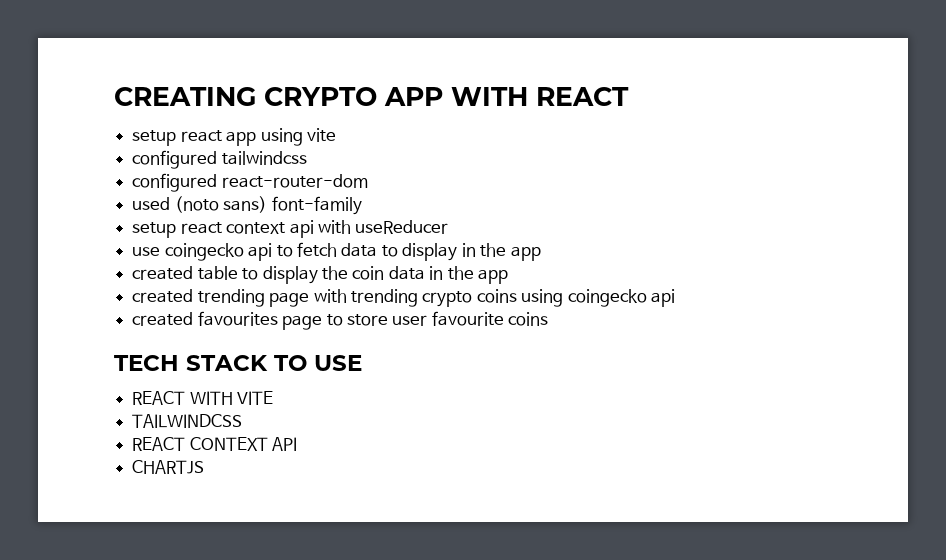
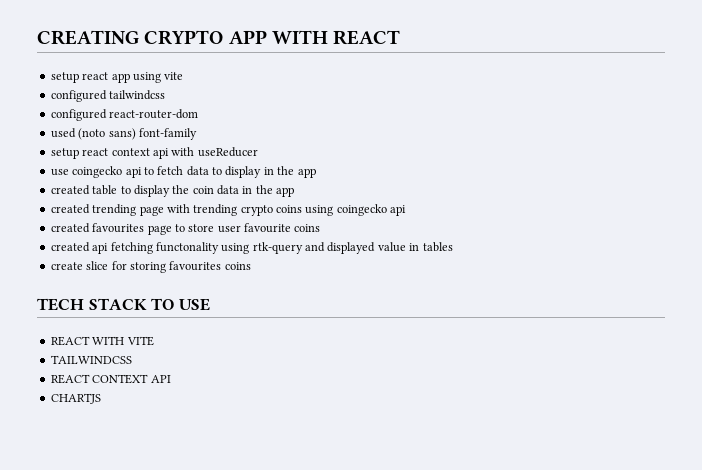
+ created api fetching functonality using rtk-query and displayed value in tables
+ create slice for storing favourites coins

